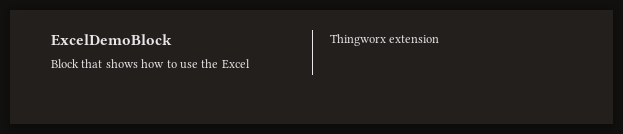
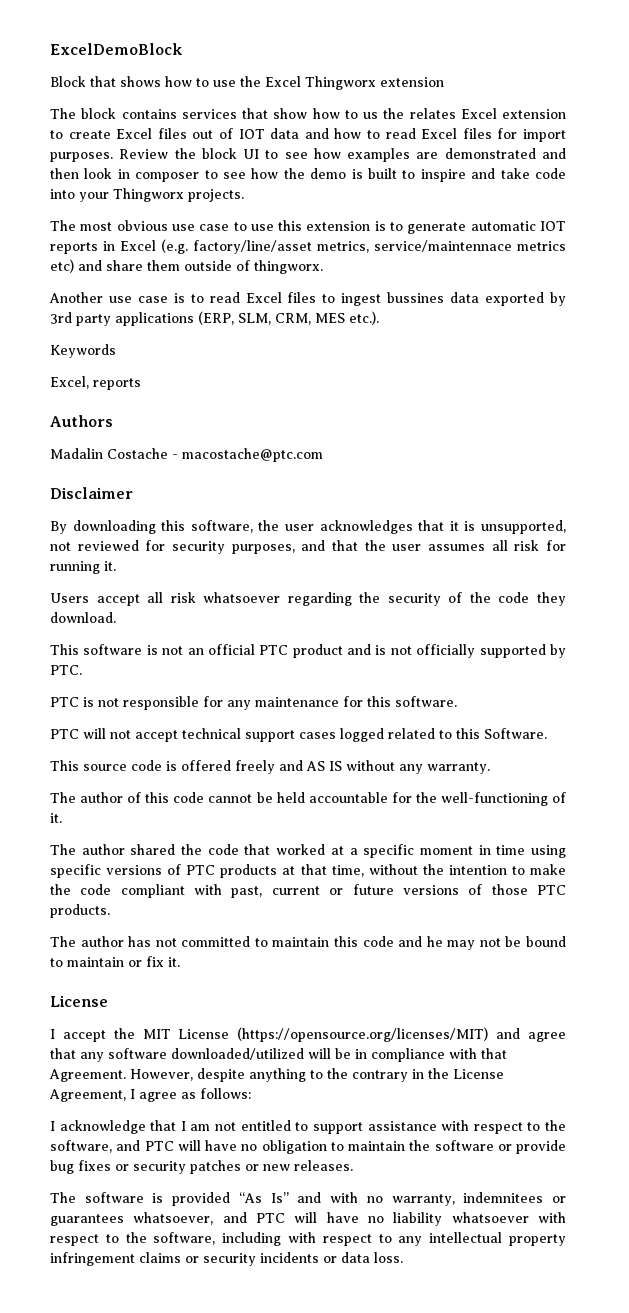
+ The block contains services that show how to us the relates Excel extension to create Excel files out of IOT data and how to read Excel files for import purposes. Review the block UI to see how examples are demonstrated and then look in composer to see how the demo is built to inspire and take code into your Thingworx projects.
+ The most obvious use case to use this extension is to generate automatic IOT reports in Excel (e.g. factory/line/asset metrics, service/maintennace metrics etc) and share them outside of thingworx.
+ Another use case is to read Excel files to ingest bussines data exported by 3rd party applications (ERP, SLM, CRM, MES etc.).
+ Keywords
+ Excel, reports
+ Authors
+ Madalin Costache - macostache@ptc.com
+ Disclaimer
+ By downloading this software, the user acknowledges that it is unsupported, not reviewed for security purposes, and that the user assumes all risk for running it.
+ Users accept all risk whatsoever regarding the security of the code they download.
+ This software is not an official PTC product and is not officially supported by PTC.
+ PTC is not responsible for any maintenance for this software.
+ PTC will not accept technical support cases logged related to this Software.
+ This source code is offered freely and AS IS without any warranty.
+ The author of this code cannot be held accountable for the well-functioning of it.
+ The author shared the code that worked at a specific moment in time using specific versions of PTC products at that time, without the intention to make the code compliant with past, current or future versions of those PTC products.
+ The author has not committed to maintain this code and he may not be bound to maintain or fix it.
+ License
+ I accept the MIT License (https://opensource.org/licenses/MIT) and agree that any software downloaded/utilized will be in compliance with that Agreement. However, despite anything to the contrary in the License Agreement, I agree as follows:
+ I acknowledge that I am not entitled to support assistance with respect to the software, and PTC will have no obligation to maintain the software or provide bug fixes or security patches or new releases.
+ The software is provided “As Is” and with no warranty, indemnitees or guarantees whatsoever, and PTC will have no liability whatsoever with respect to the software, including with respect to any intellectual property infringement claims or security incidents or data loss.

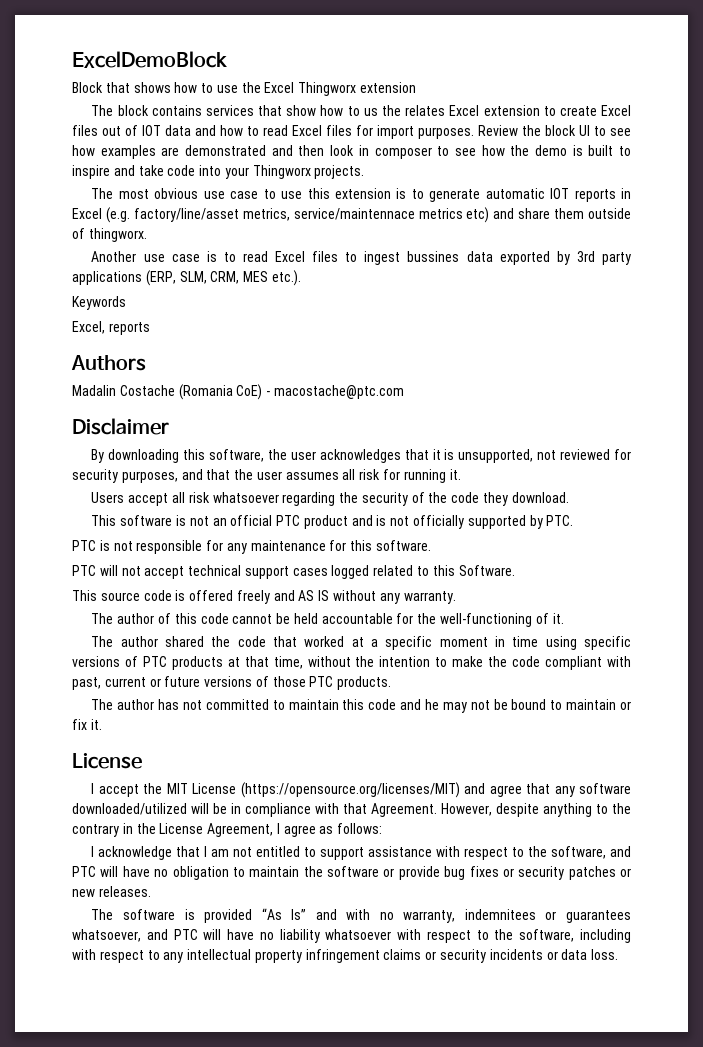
- Madalin Costache - macostache@ptc.com
+ Madalin Costache (Romania CoE) - macostache@ptc.com

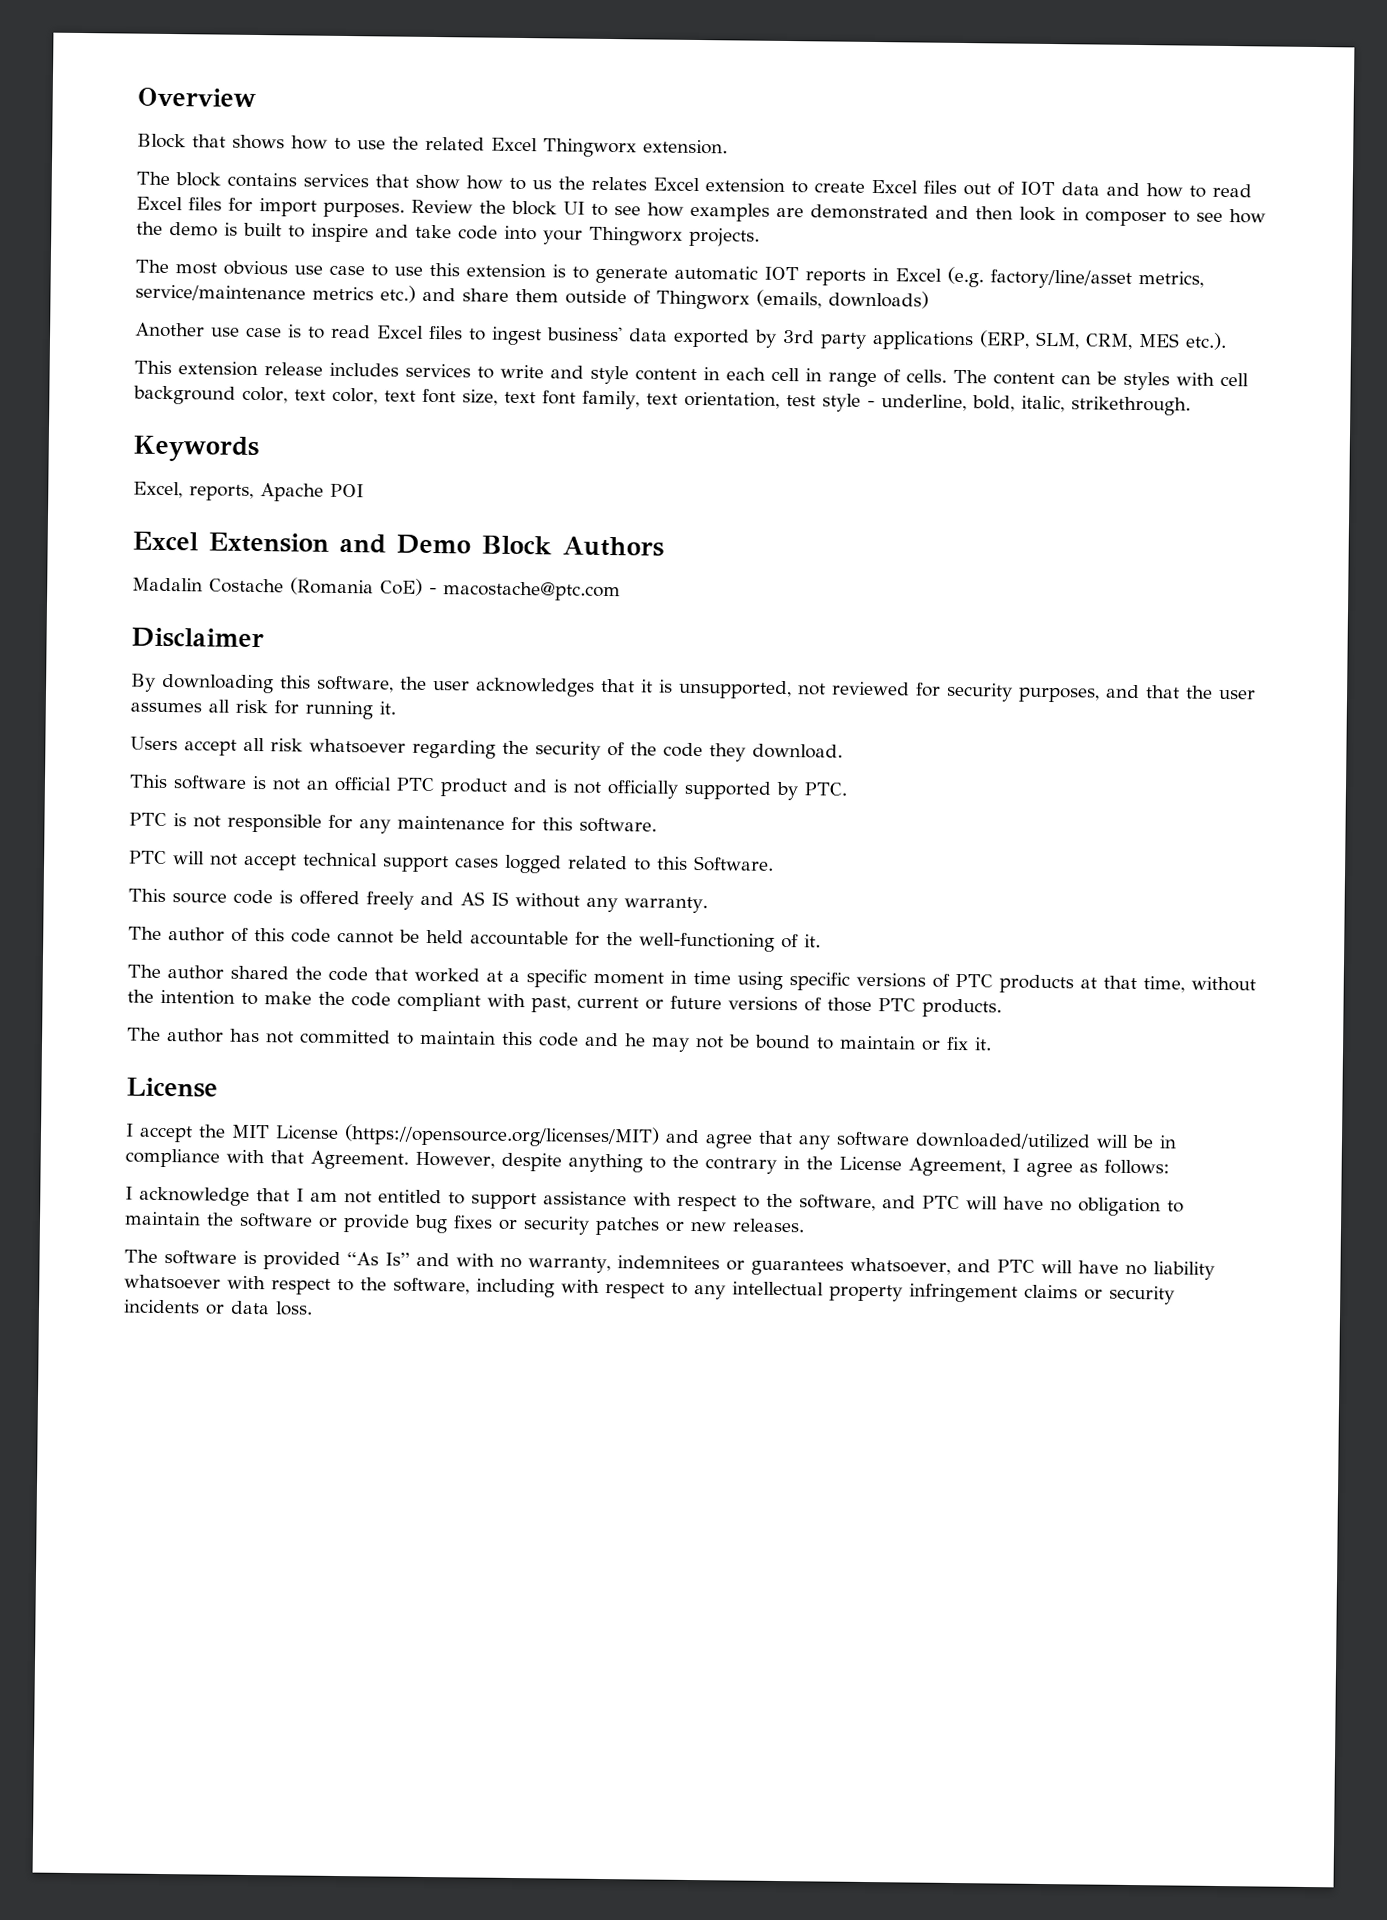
- ExcelDemoBlock
+ Overview
- Block that shows how to use the Excel Thingworx extension
+ Block that shows how to use the related Excel Thingworx extension.
- The most obvious use case to use this extension is to generate automatic IOT reports in Excel (e.g. factory/line/asset metrics, service/maintennace metrics etc) and share them outside of thingworx.
+ The most obvious use case to use this extension is to generate automatic IOT reports in Excel (e.g. factory/line/asset metrics, service/maintenance metrics etc.) and share them outside of Thingworx (emails, downloads)
- Another use case is to read Excel files to ingest bussines data exported by 3rd party applications (ERP, SLM, CRM, MES etc.).
+ Another use case is to read Excel files to ingest business' data exported by 3rd party applications (ERP, SLM, CRM, MES etc.).
+ This extension release includes services to write and style content in each cell in range of cells. The content can be styles with cell background color, text color, text font size, text font family, text orientation, test style - underline, bold, italic, strikethrough.
  Keywords
- Excel, reports
- Authors
+ Excel, reports, Apache POI
+ Excel Extension and Demo Block Authors

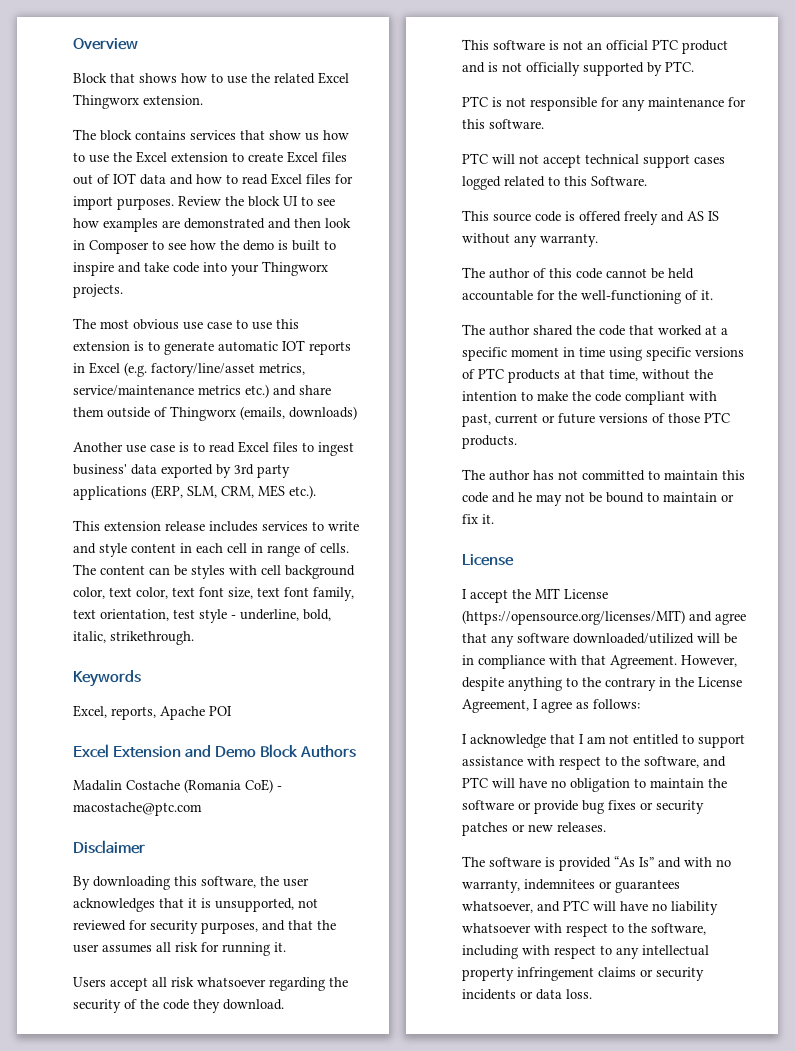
- The block contains services that show how to us the relates Excel extension to create Excel files out of IOT data and how to read Excel files for import purposes.
+ The block contains services that show us how to use the Excel extension to create Excel files out of IOT data and how to read Excel files for import purposes.
- Review the block UI to see how examples are demonstrated and then look in composer to see how the demo is built to inspire and take code into your Thingworx projects.
+ Review the block UI to see how examples are demonstrated and then look in Composer to see how the demo is built to inspire and take code into your Thingworx projects.

